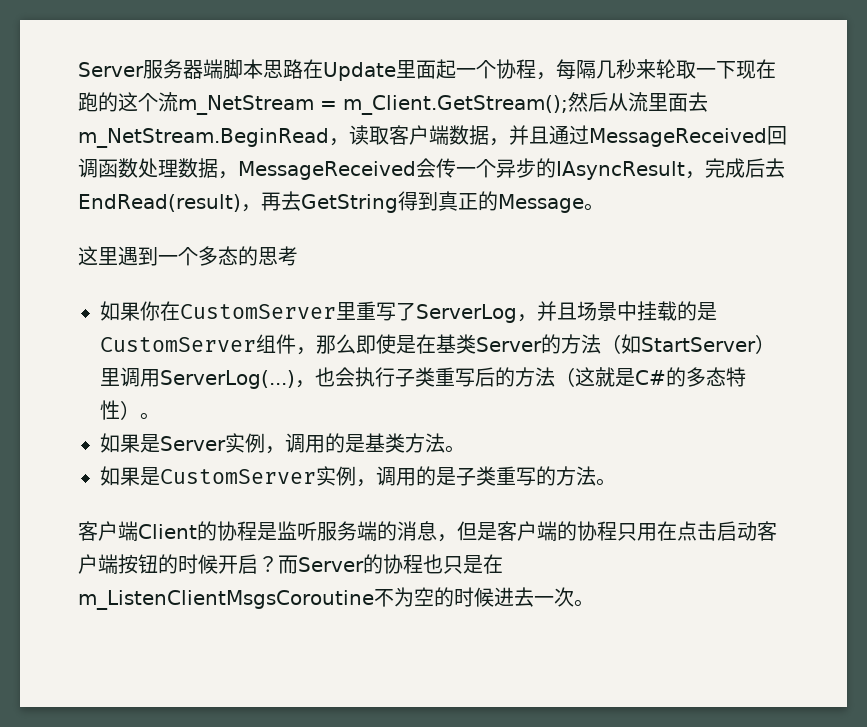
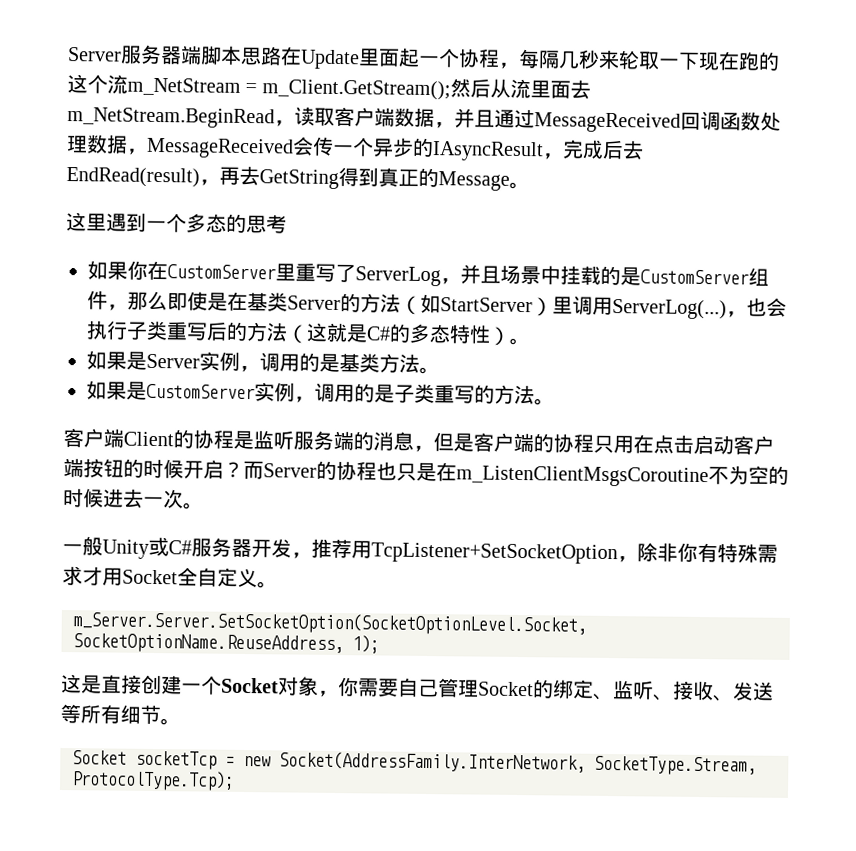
+ 一般Unity或C#服务器开发，推荐用TcpListener+SetSocketOption，除非你有特殊需求才用Socket全自定义。
+ m_Server.Server.SetSocketOption(SocketOptionLevel.Socket, SocketOptionName.ReuseAddress, 1);
+ 这是直接创建一个Socket对象，你需要自己管理Socket的绑定、监听、接收、发送等所有细节。
+ Socket socketTcp = new Socket(AddressFamily.InterNetwork, SocketType.Stream, ProtocolType.Tcp);

